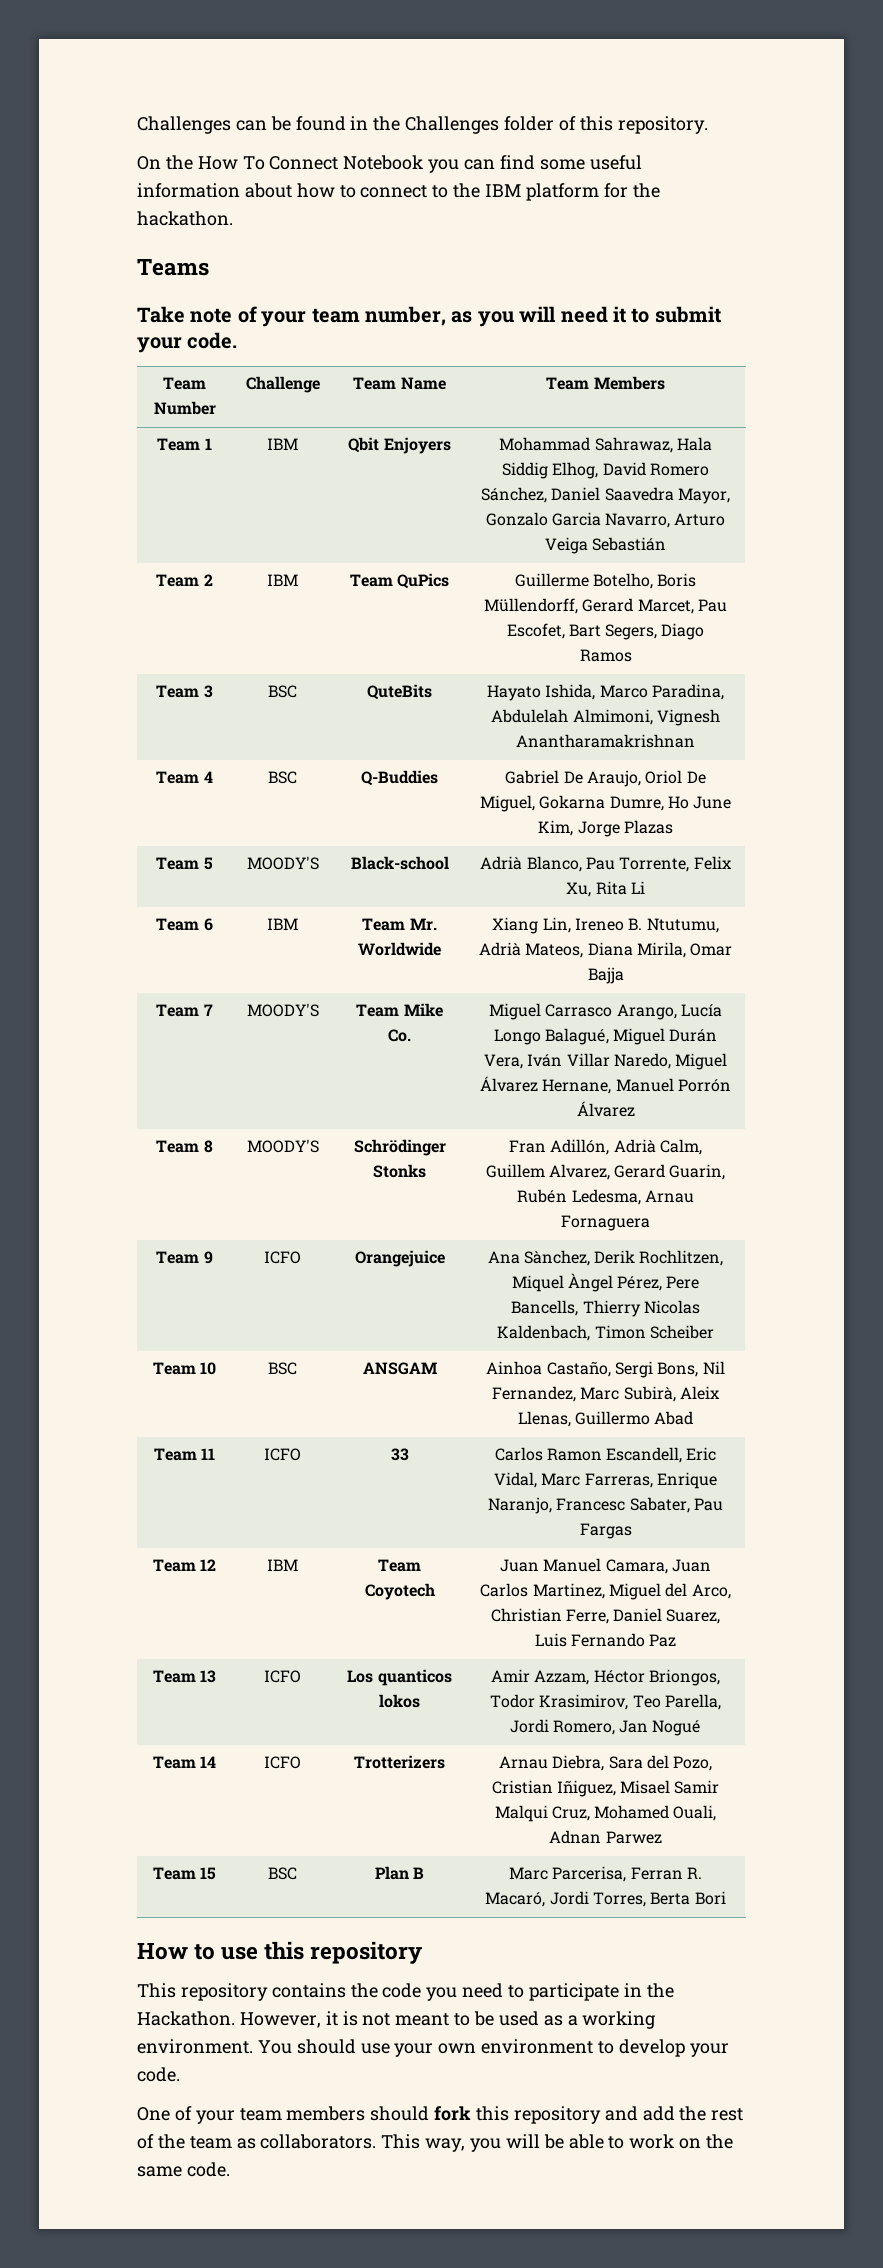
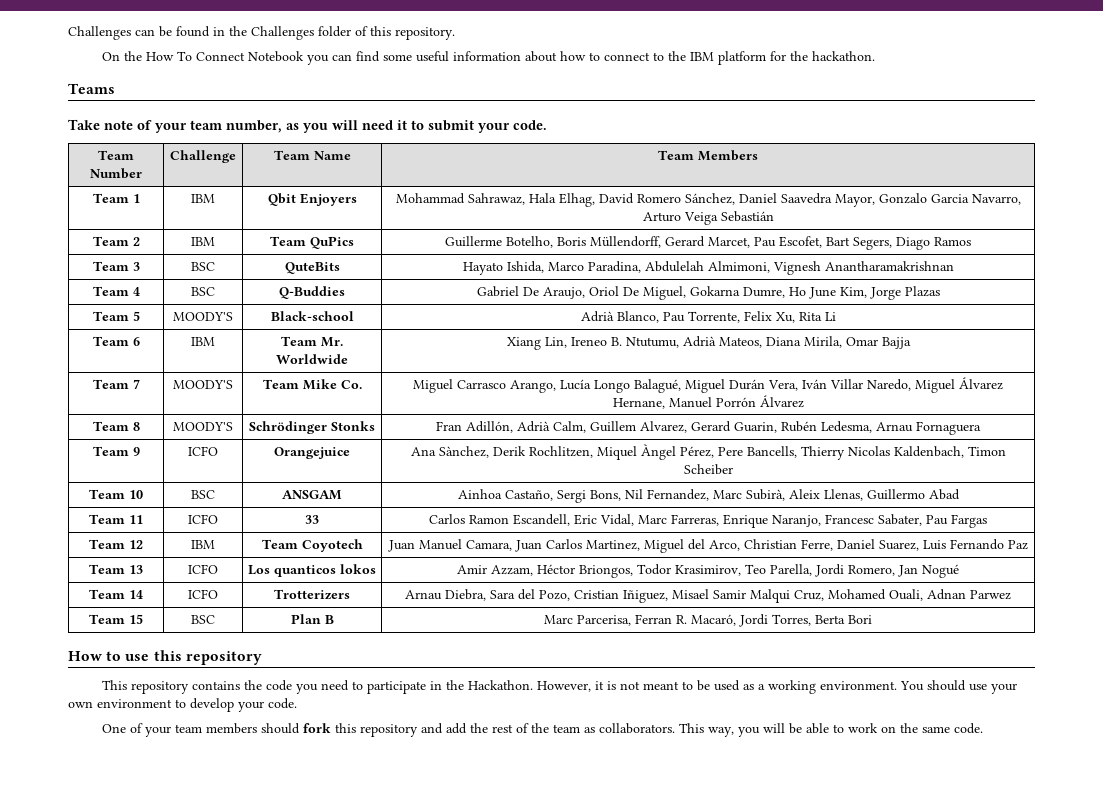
- Team 1 | IBM | Qbit Enjoyers | Mohammad Sahrawaz, Hala Siddig Elhog, David Romero Sánchez, Daniel Saavedra Mayor, Gonzalo Garcia Navarro, Arturo Veiga Sebastián
+ Team 1 | IBM | Qbit Enjoyers | Mohammad Sahrawaz, Hala Elhag, David Romero Sánchez, Daniel Saavedra Mayor, Gonzalo Garcia Navarro, Arturo Veiga Sebastián

